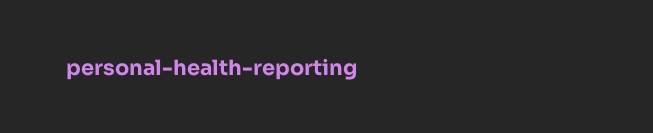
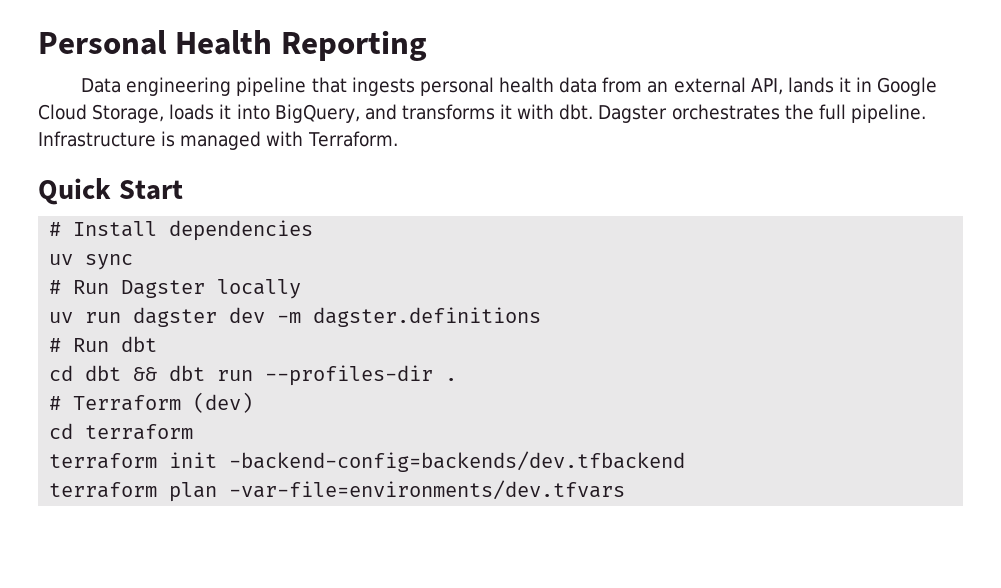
- personal-health-reporting
+ Personal Health Reporting
+ Data engineering pipeline that ingests personal health data from an external API, lands it in Google Cloud Storage, loads it into BigQuery, and transforms it with dbt. Dagster orchestrates the full pipeline. Infrastructure is managed with Terraform.
+ Quick Start
+ # Install dependencies
+ uv sync
+ # Run Dagster locally
+ uv run dagster dev -m dagster.definitions
+ # Run dbt
+ cd dbt && dbt run --profiles-dir .
+ # Terraform (dev)
+ cd terraform
+ terraform init -backend-config=backends/dev.tfbackend
+ terraform plan -var-file=environments/dev.tfvars

